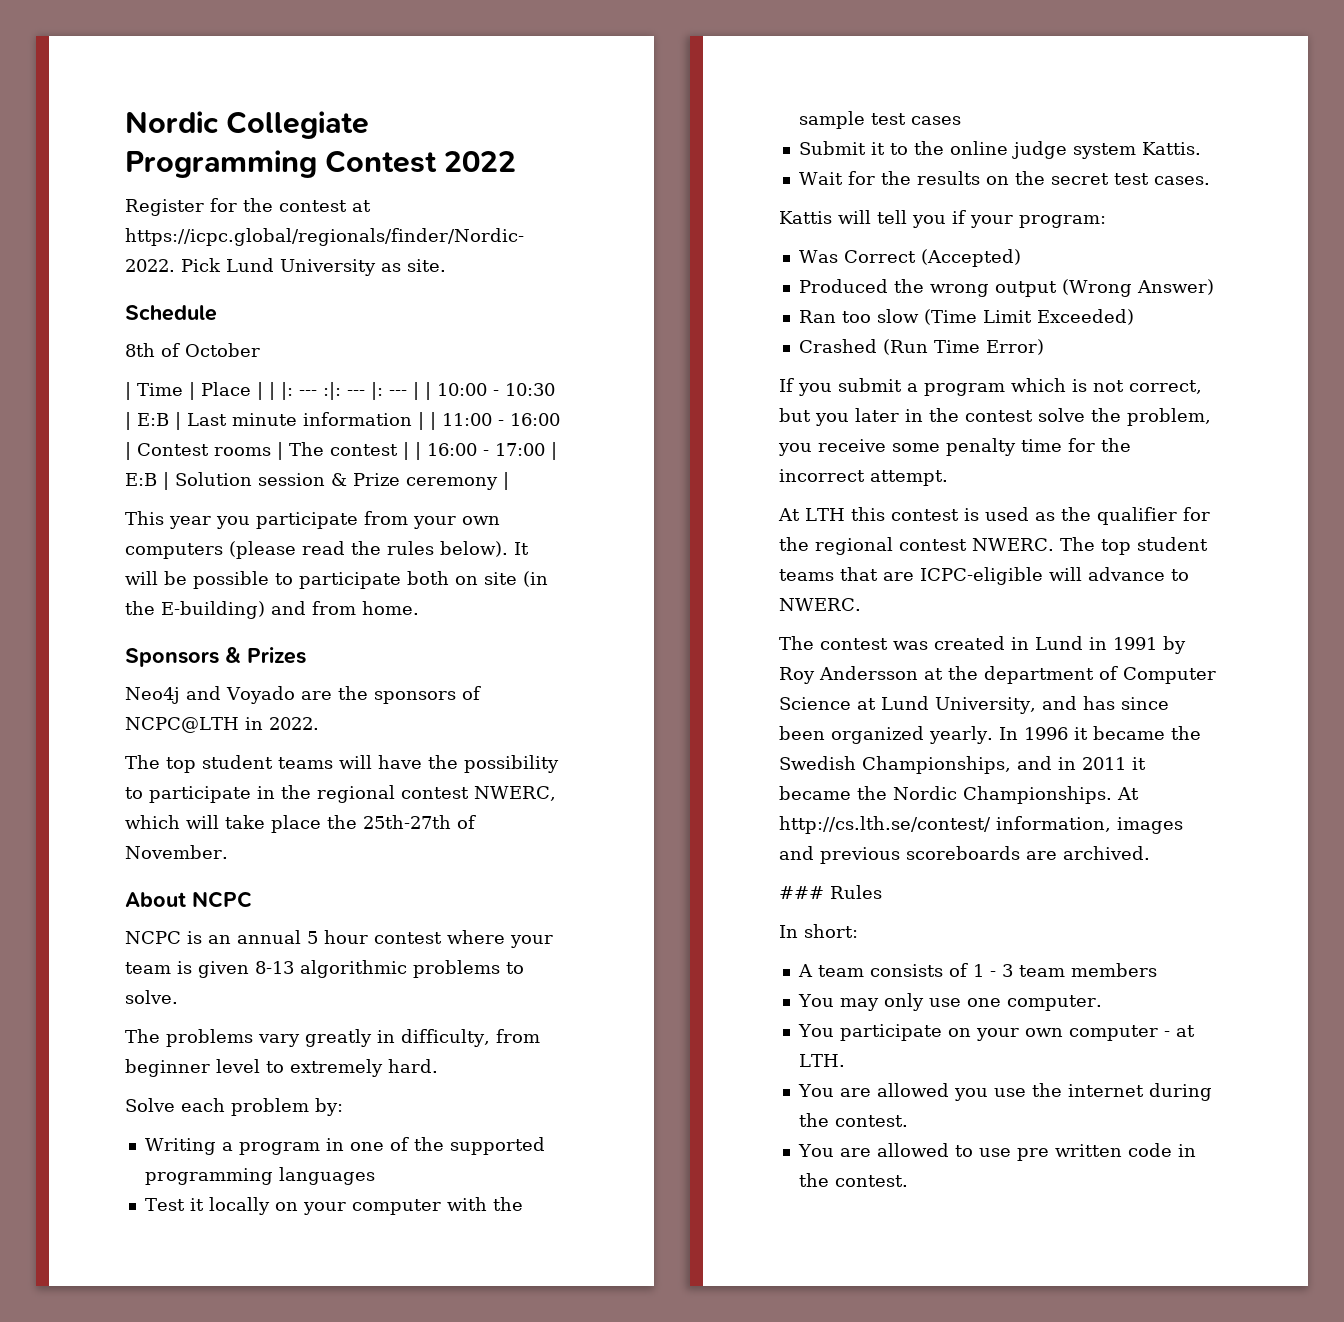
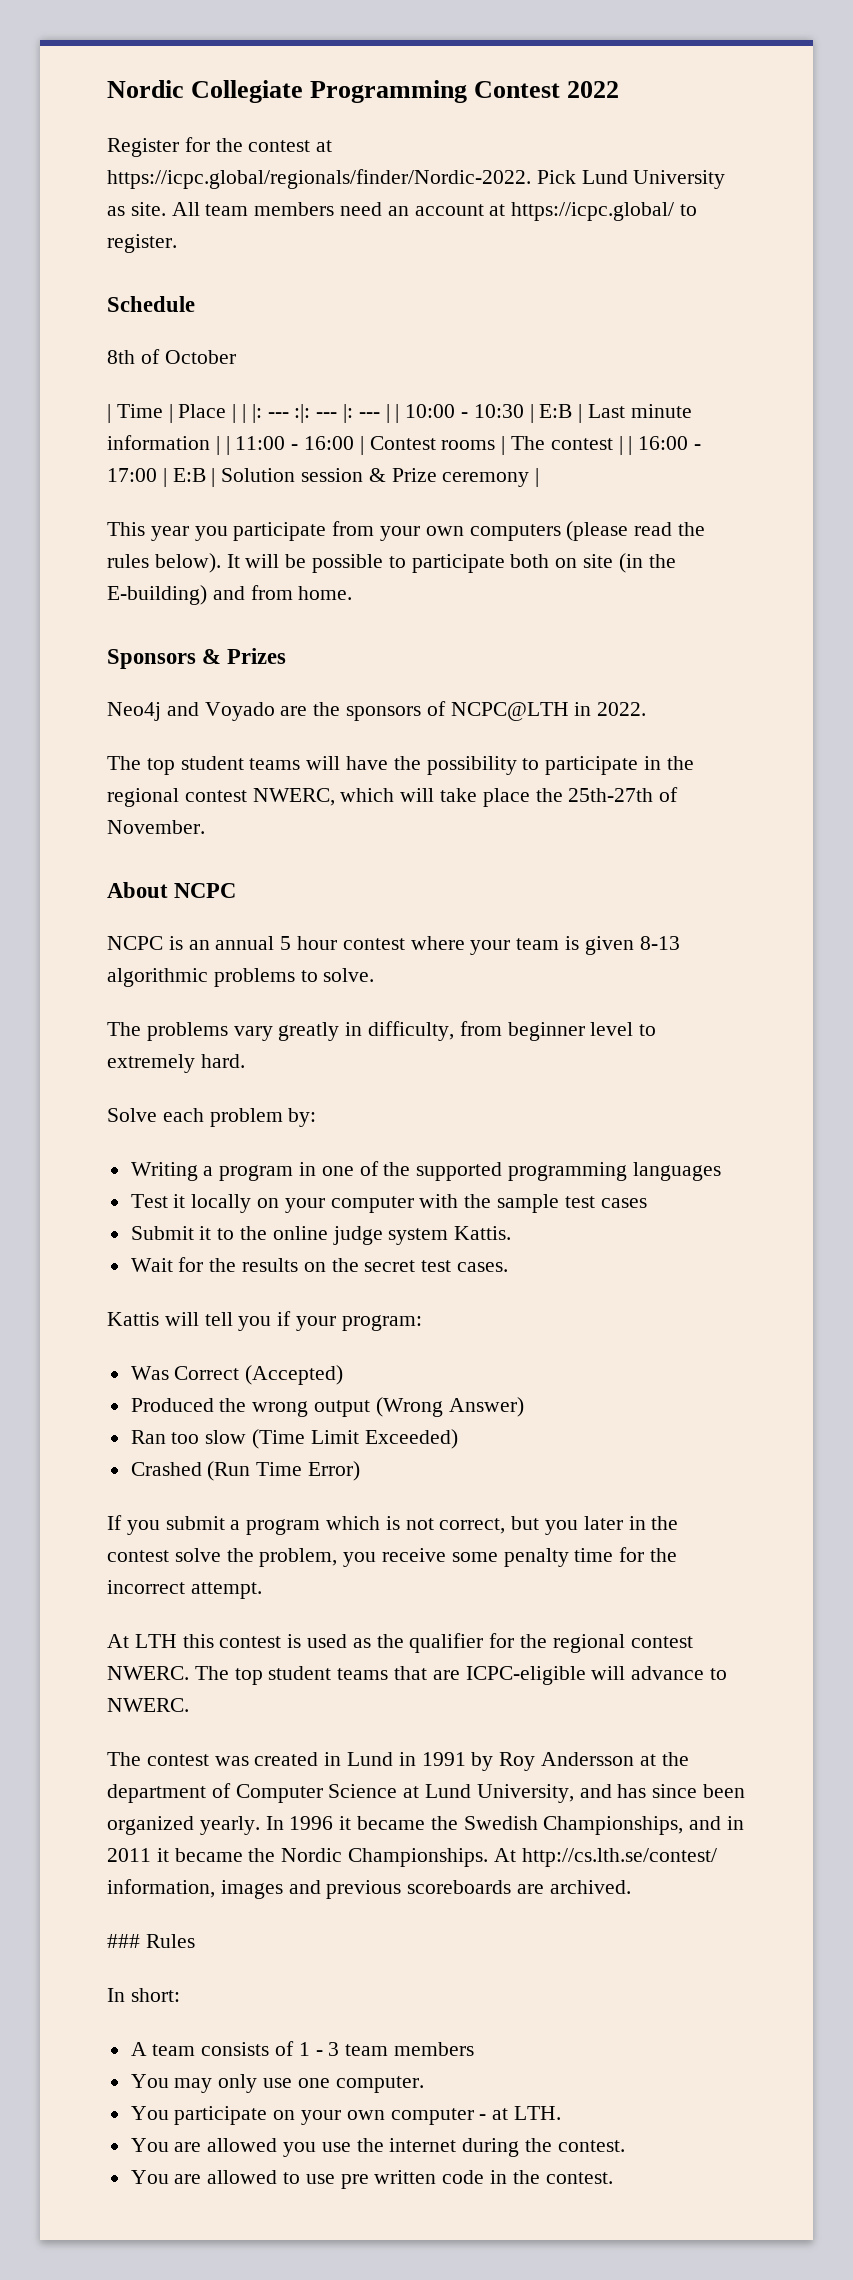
+ All team members need an account at https://icpc.global/ to register.

